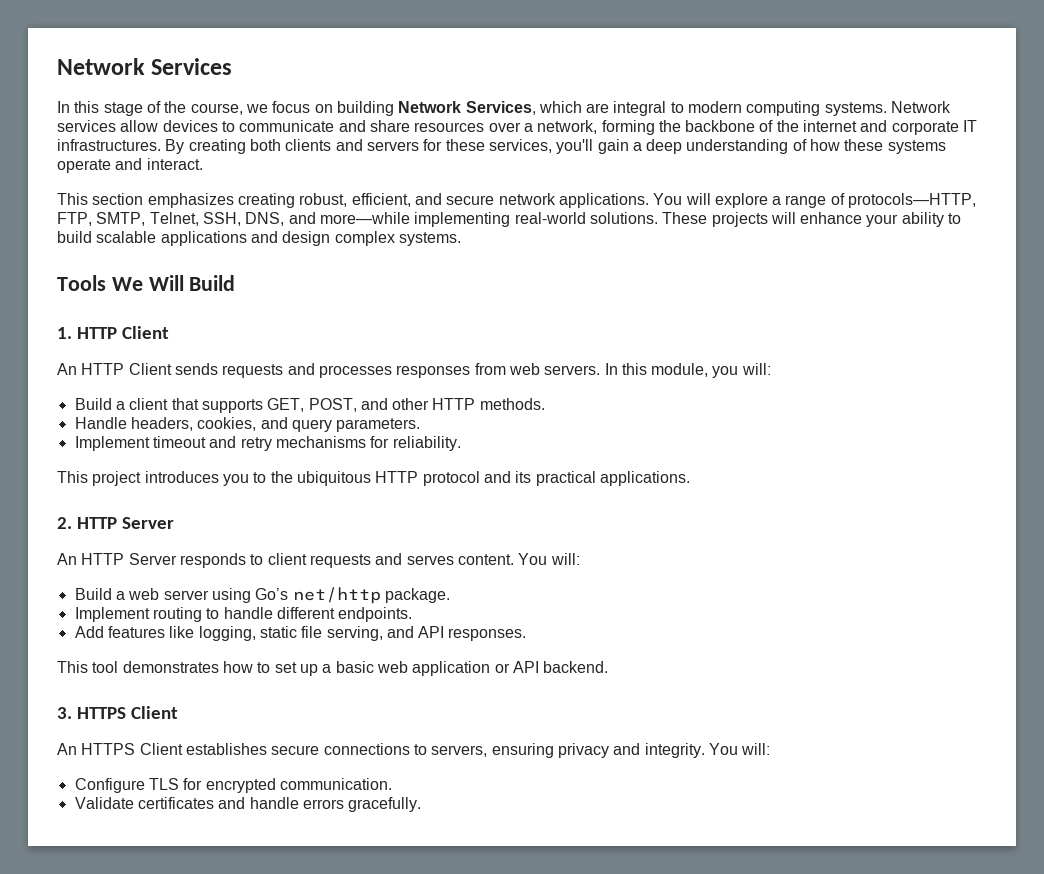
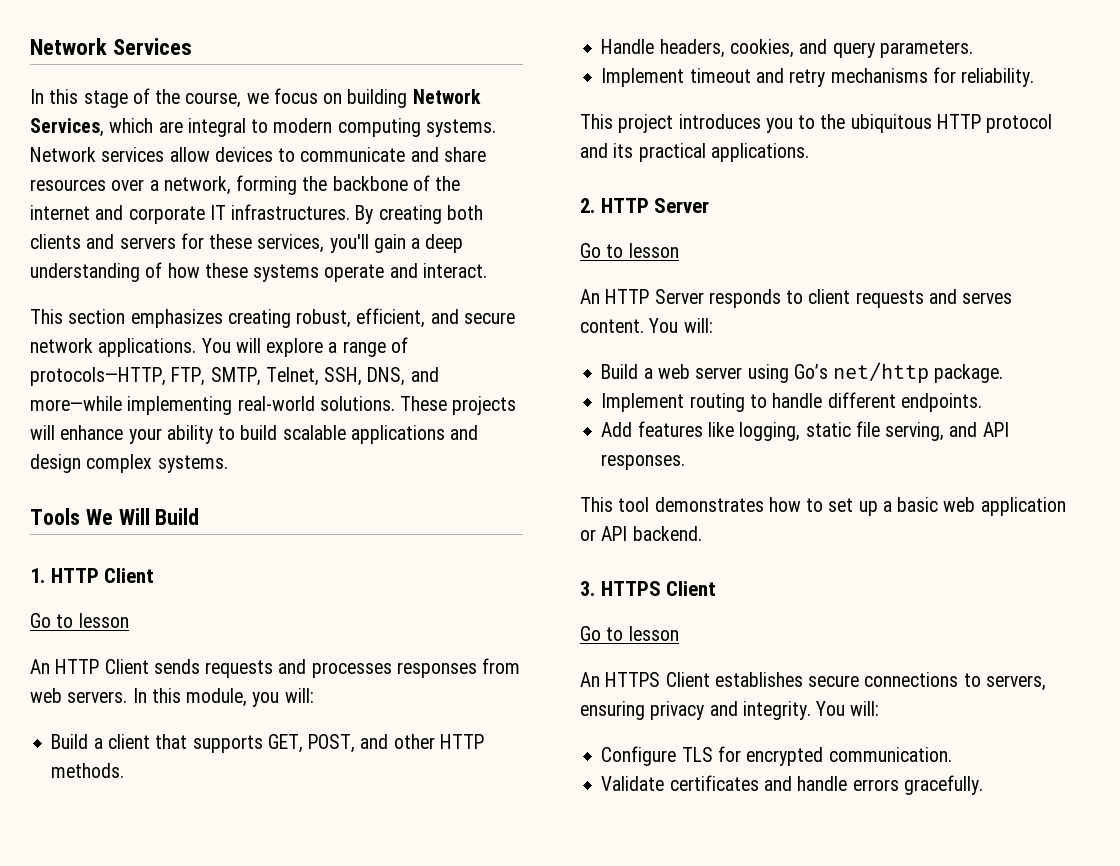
  1. HTTP Client
+ Go to lesson
  2. HTTP Server
+ Go to lesson
  3. HTTPS Client
+ Go to lesson

